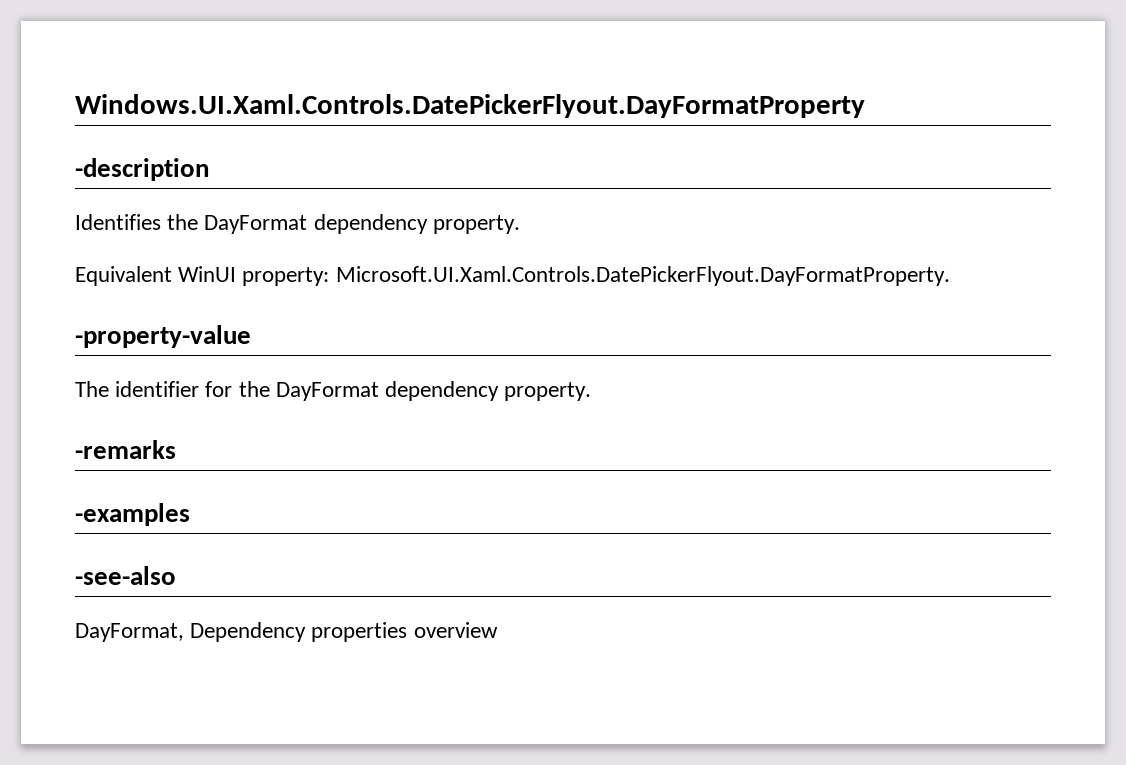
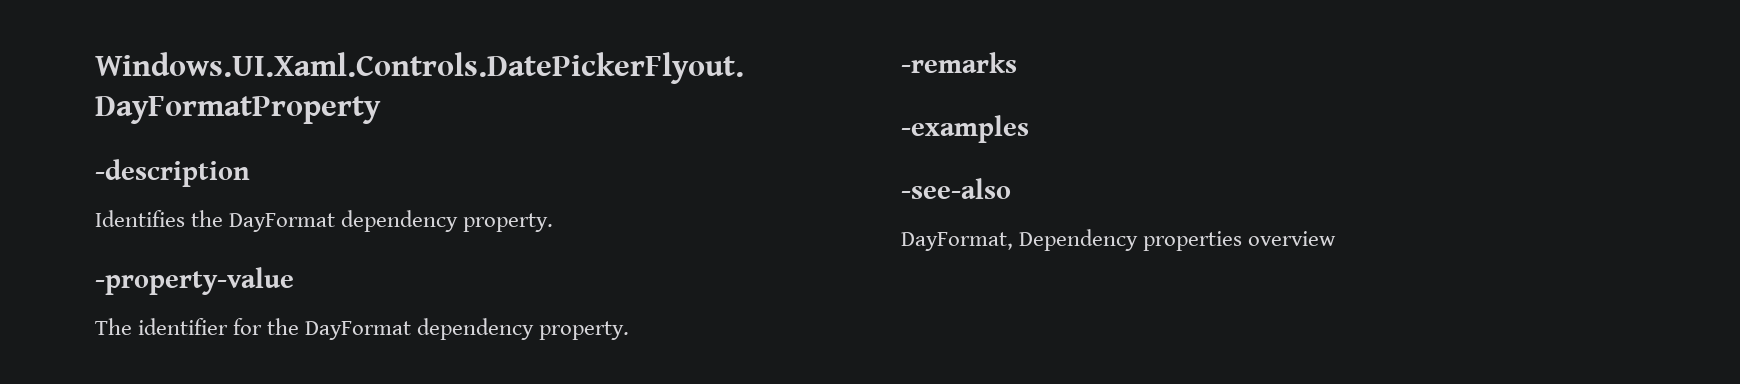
- Equivalent WinUI property: Microsoft.UI.Xaml.Controls.DatePickerFlyout.DayFormatProperty.

